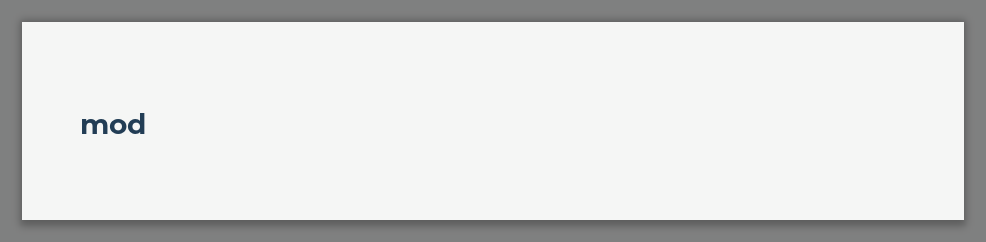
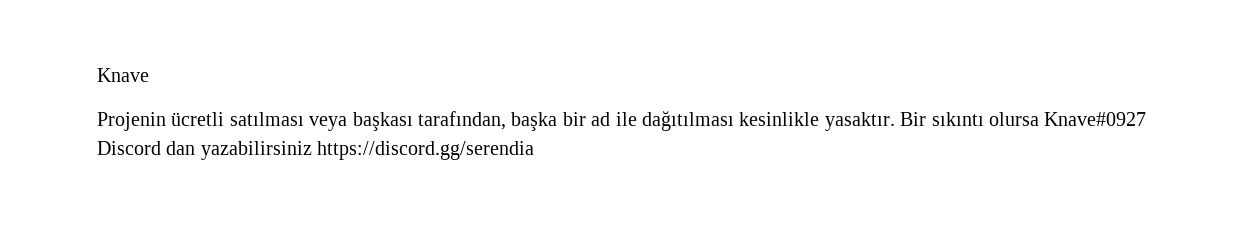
- mod
+ Knave
+ Projenin ücretli satılması veya başkası tarafından, başka bir ad ile dağıtılması kesinlikle yasaktır. Bir sıkıntı olursa Knave#0927 Discord dan yazabilirsiniz https://discord.gg/serendia

